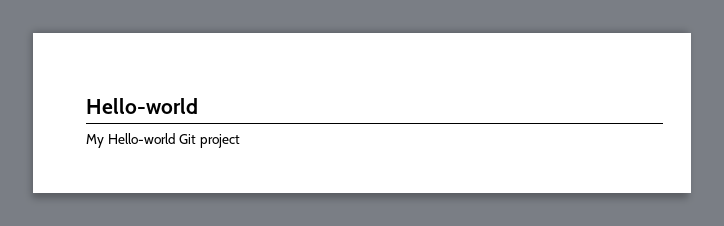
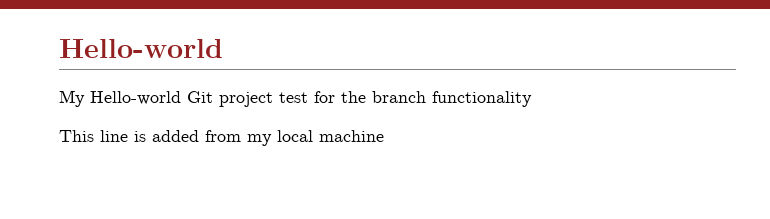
- My Hello-world Git project
+ My Hello-world Git project test for the branch functionality
+ This line is added from my local machine

